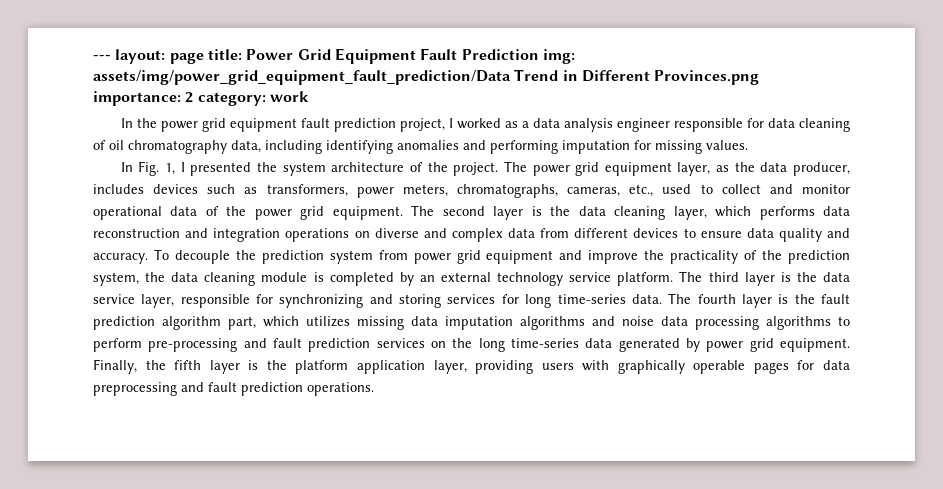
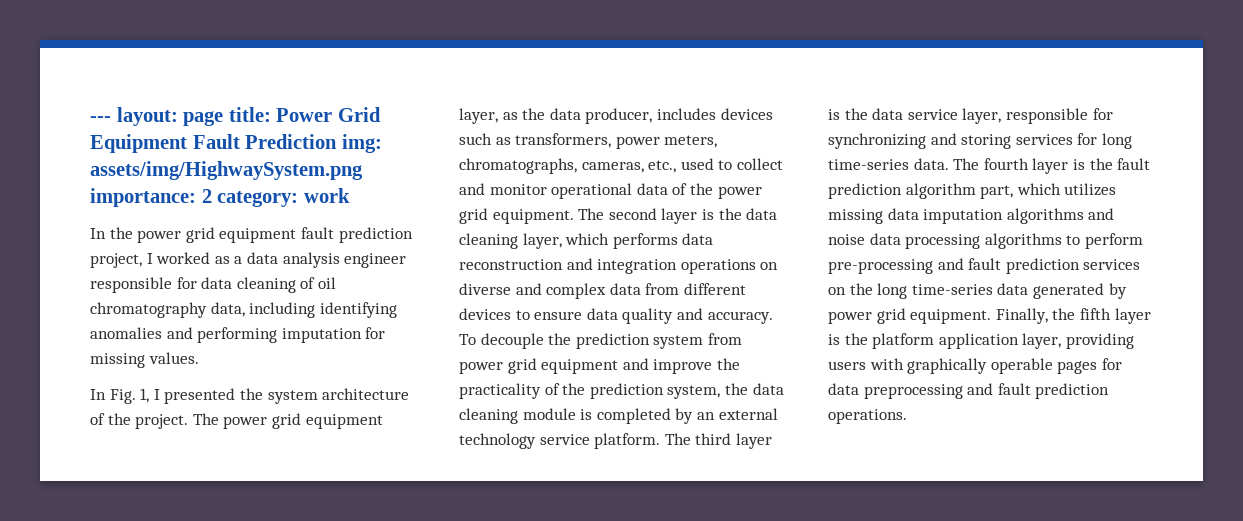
- --- layout: page title: Power Grid Equipment Fault Prediction img: assets/img/power_grid_equipment_fault_prediction/Data Trend in Different Provinces.png importance: 2 category: work
+ --- layout: page title: Power Grid Equipment Fault Prediction img: assets/img/HighwaySystem.png importance: 2 category: work

